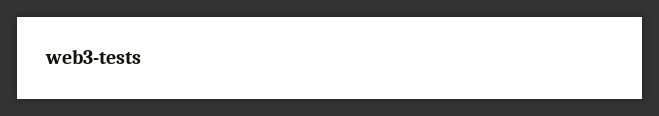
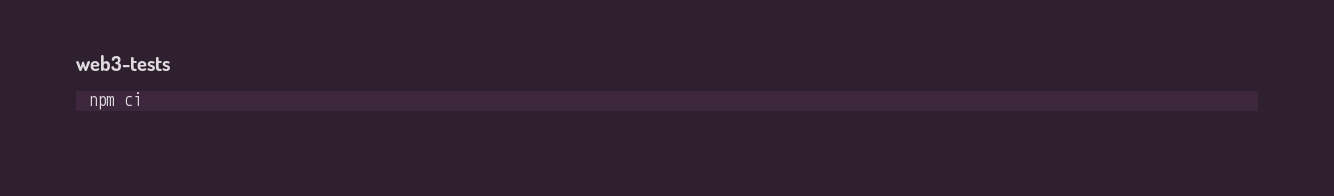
+ npm ci

